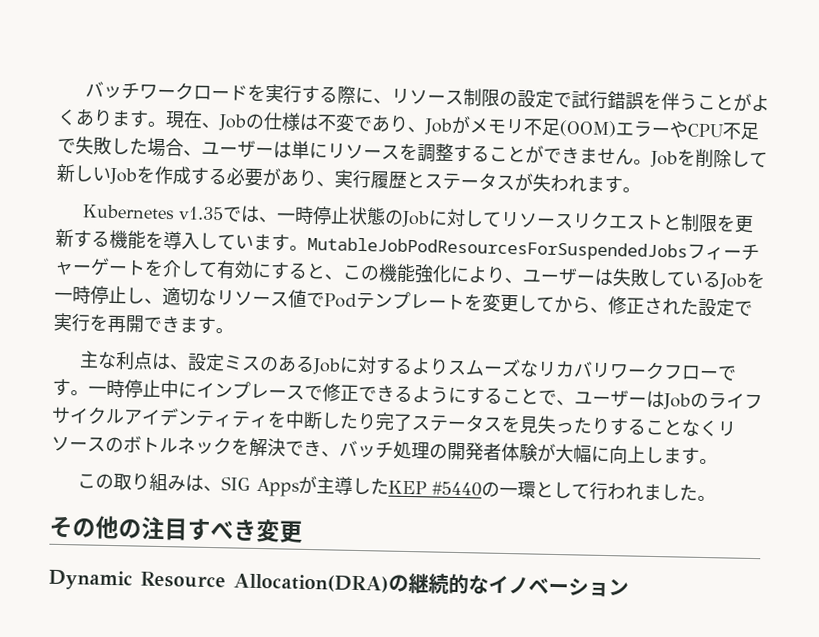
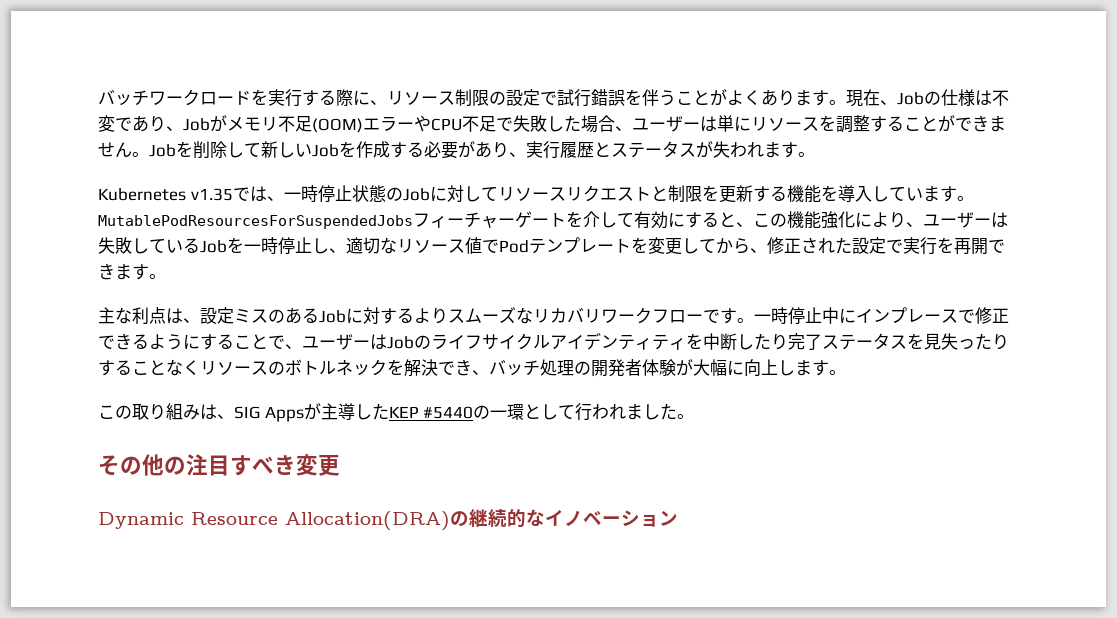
- MutableJobPodResourcesForSuspendedJobsフィーチャーゲートを介して有効にすると、この機能強化により、ユーザーは失敗しているJobを一時停止し、適切なリソース値でPodテンプレートを変更してから、修正された設定で実行を再開できます。
+ MutablePodResourcesForSuspendedJobsフィーチャーゲートを介して有効にすると、この機能強化により、ユーザーは失敗しているJobを一時停止し、適切なリソース値でPodテンプレートを変更してから、修正された設定で実行を再開できます。

